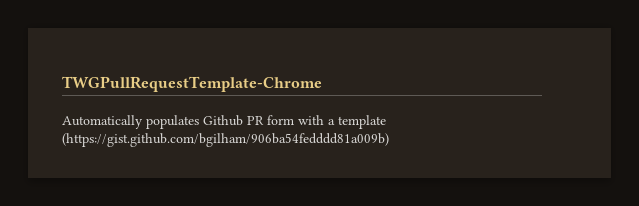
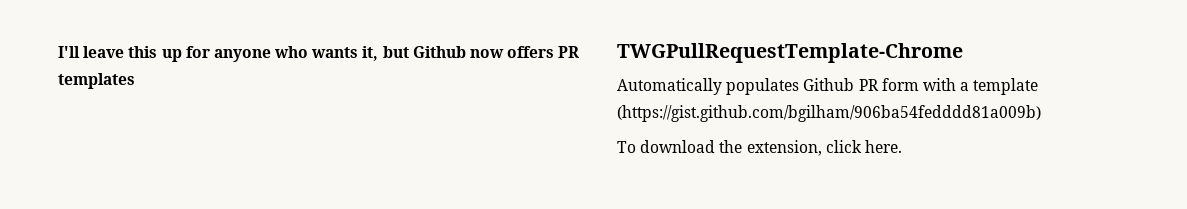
+ I'll leave this up for anyone who wants it, but Github now offers PR templates
+ To download the extension, click here.

